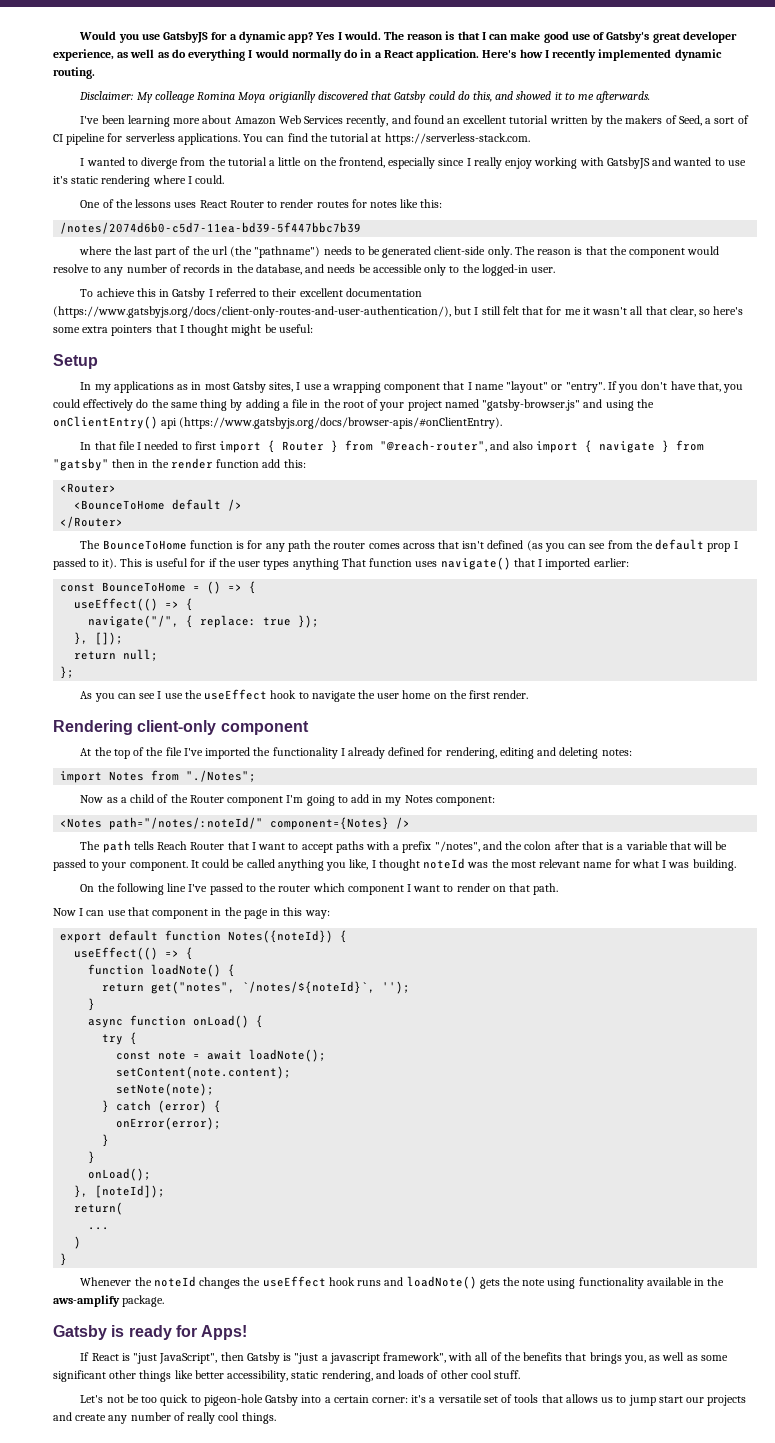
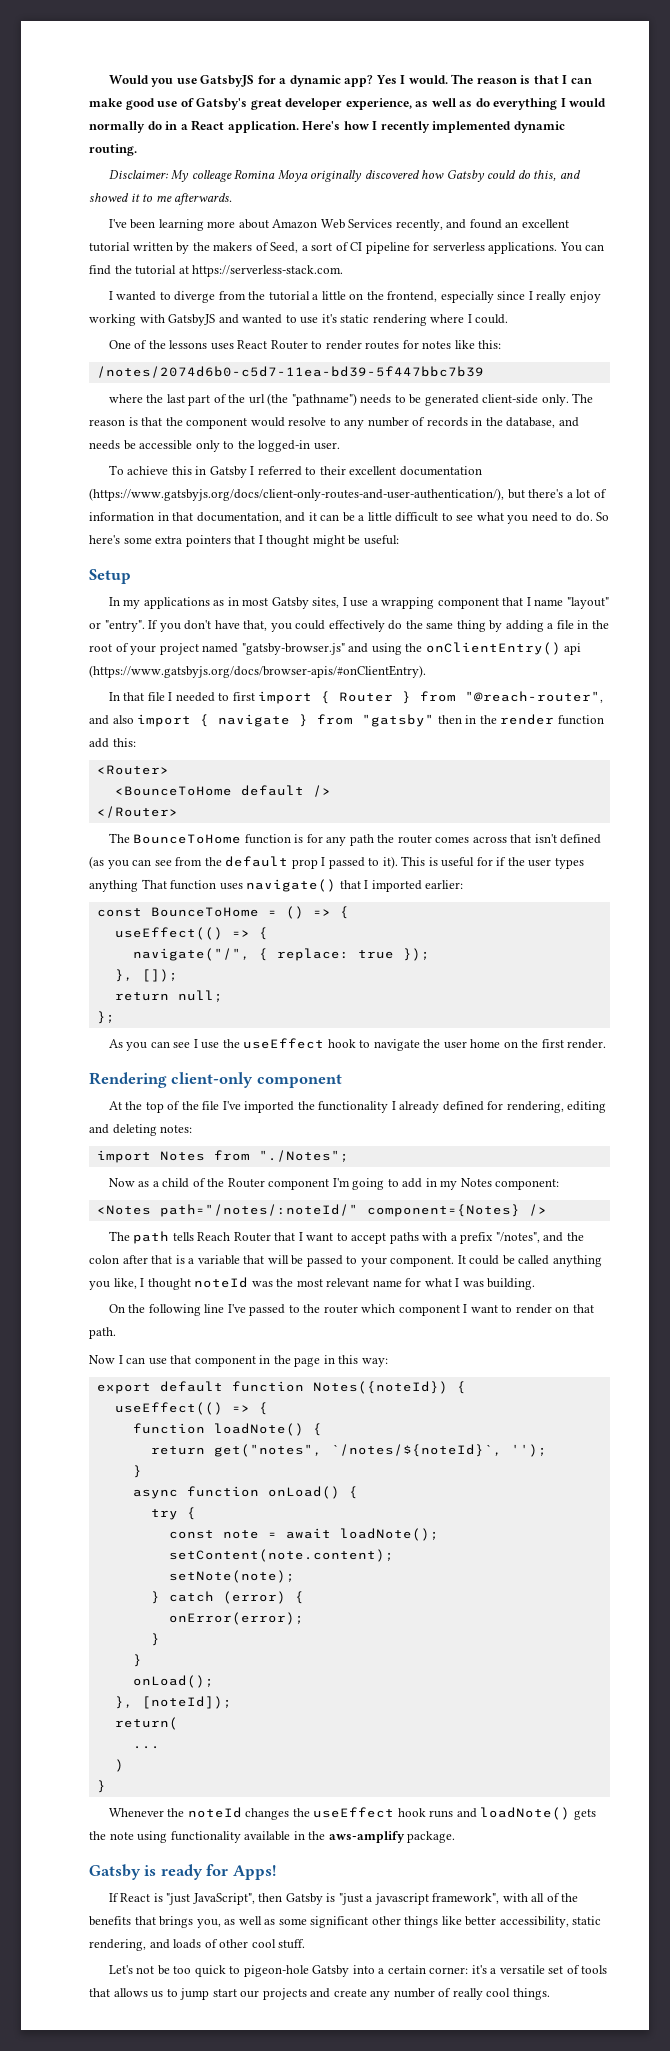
- Disclaimer: My colleage Romina Moya origianlly discovered that Gatsby could do this, and showed it to me afterwards.
+ Disclaimer: My colleage Romina Moya originally discovered how Gatsby could do this, and showed it to me afterwards.
- To achieve this in Gatsby I referred to their excellent documentation (https://www.gatsbyjs.org/docs/client-only-routes-and-user-authentication/), but I still felt that for me it wasn't all that clear, so here's some extra pointers that I thought might be useful:
+ To achieve this in Gatsby I referred to their excellent documentation (https://www.gatsbyjs.org/docs/client-only-routes-and-user-authentication/), but there's a lot of information in that documentation, and it can be a little difficult to see what you need to do. So here's some extra pointers that I thought might be useful:

